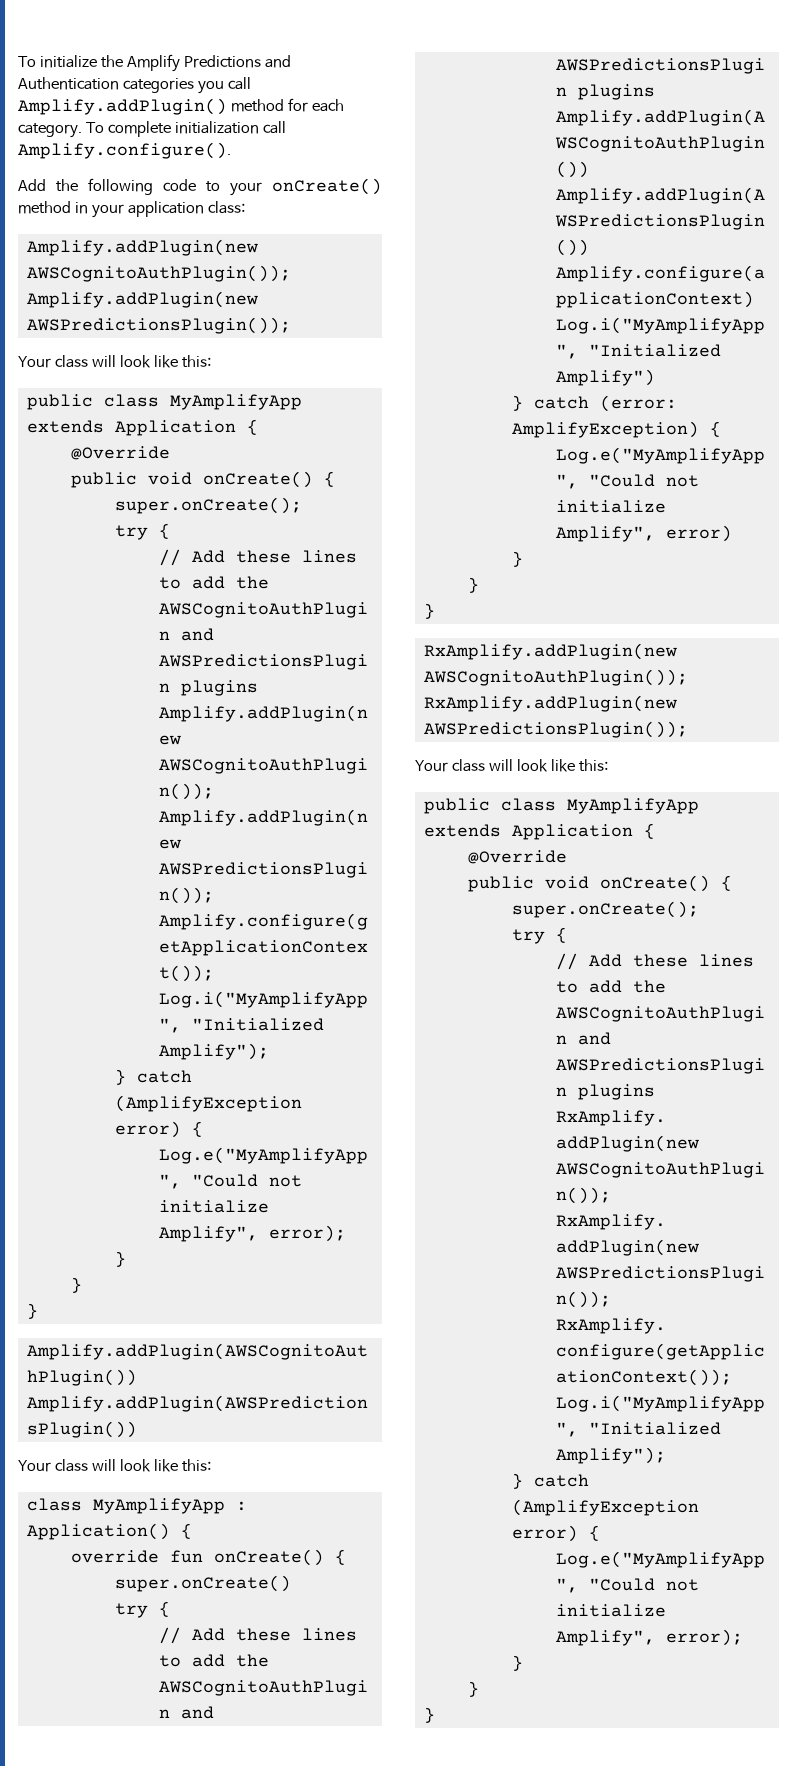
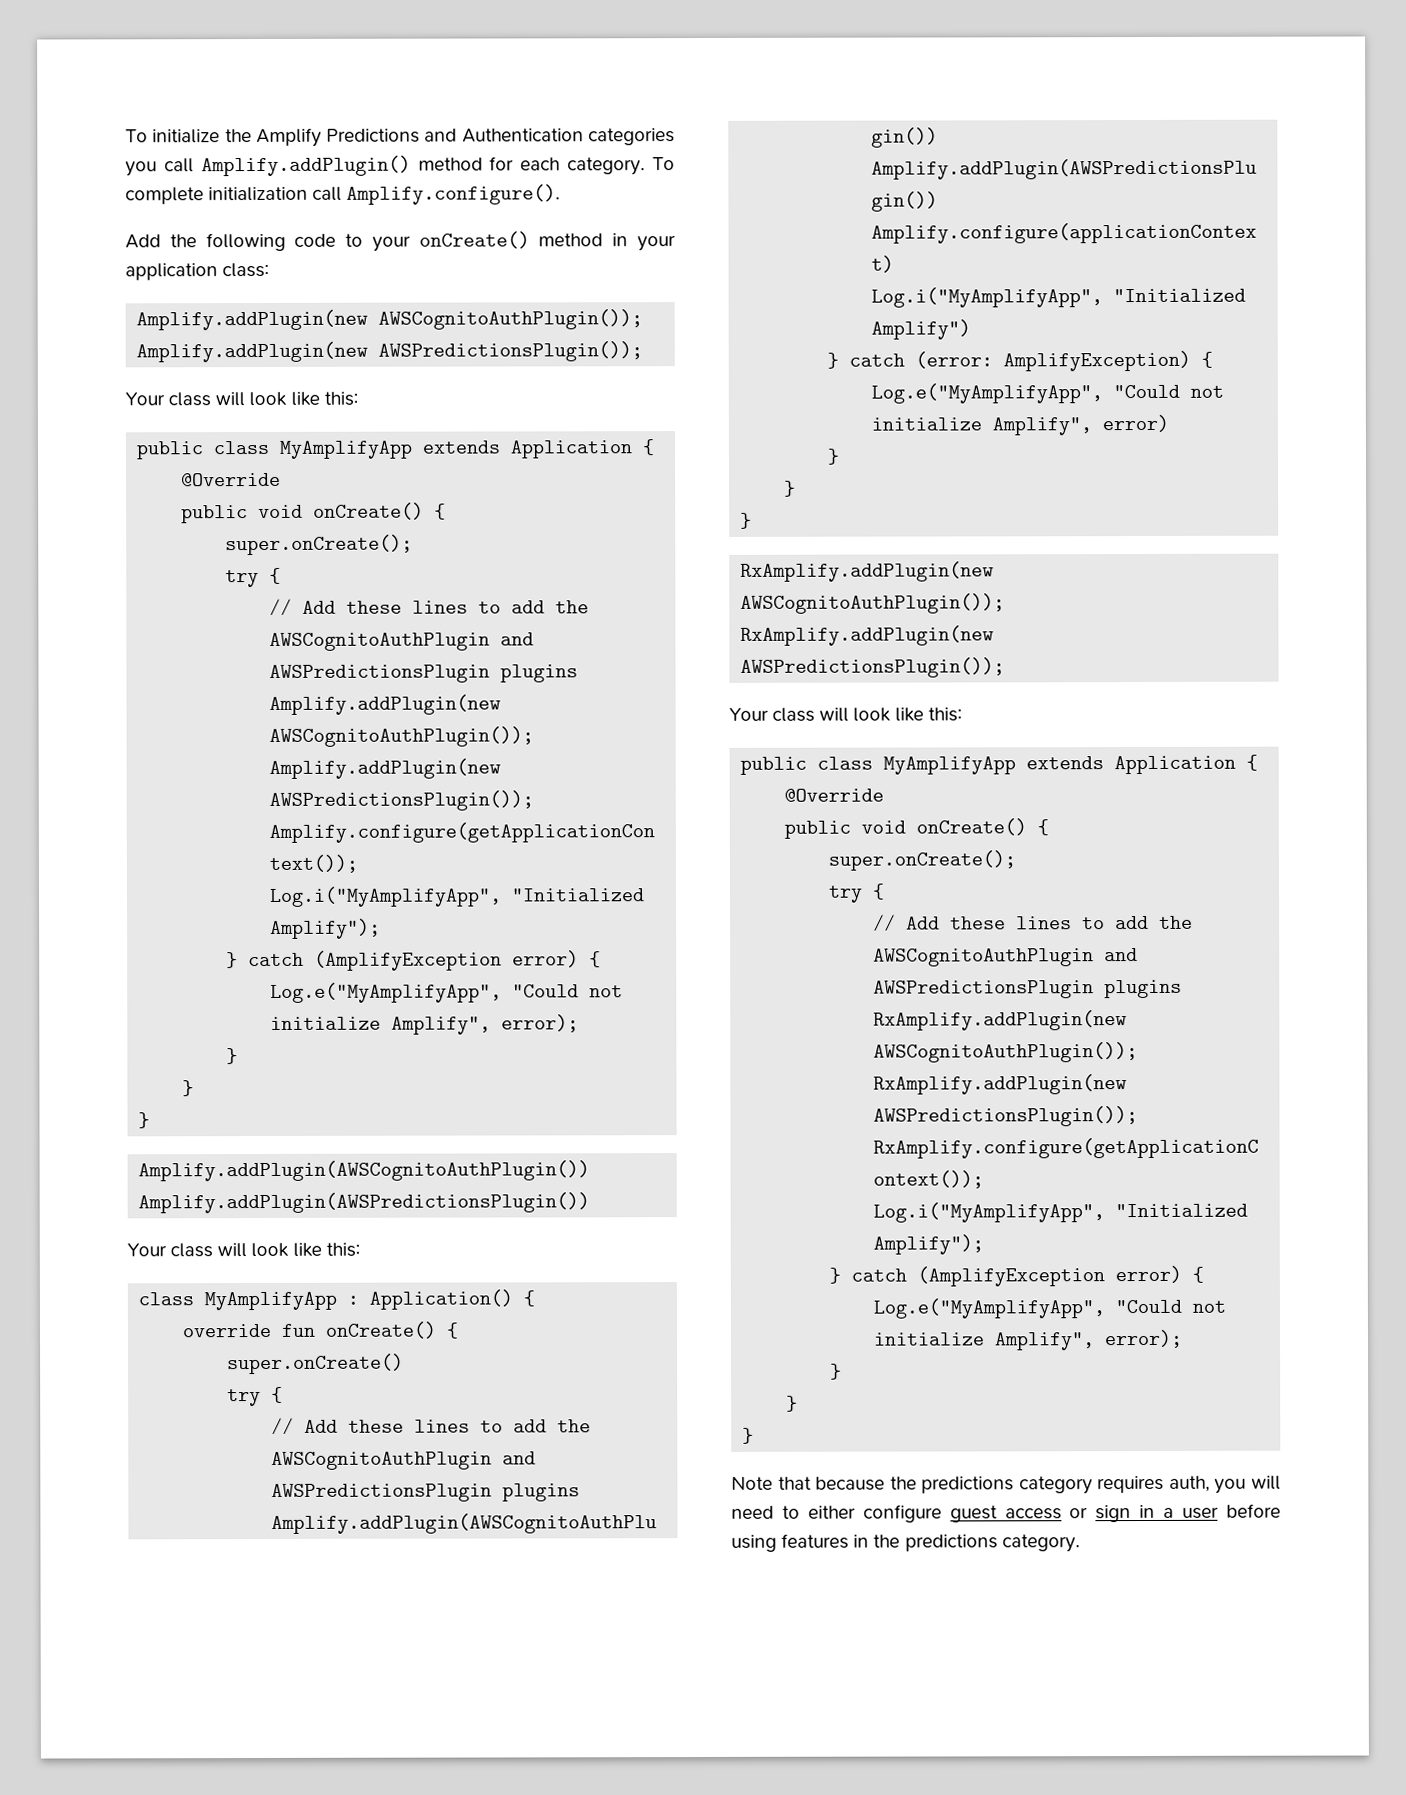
+ Note that because the predictions category requires auth, you will need to either configure guest access or sign in a user before using features in the predictions category.

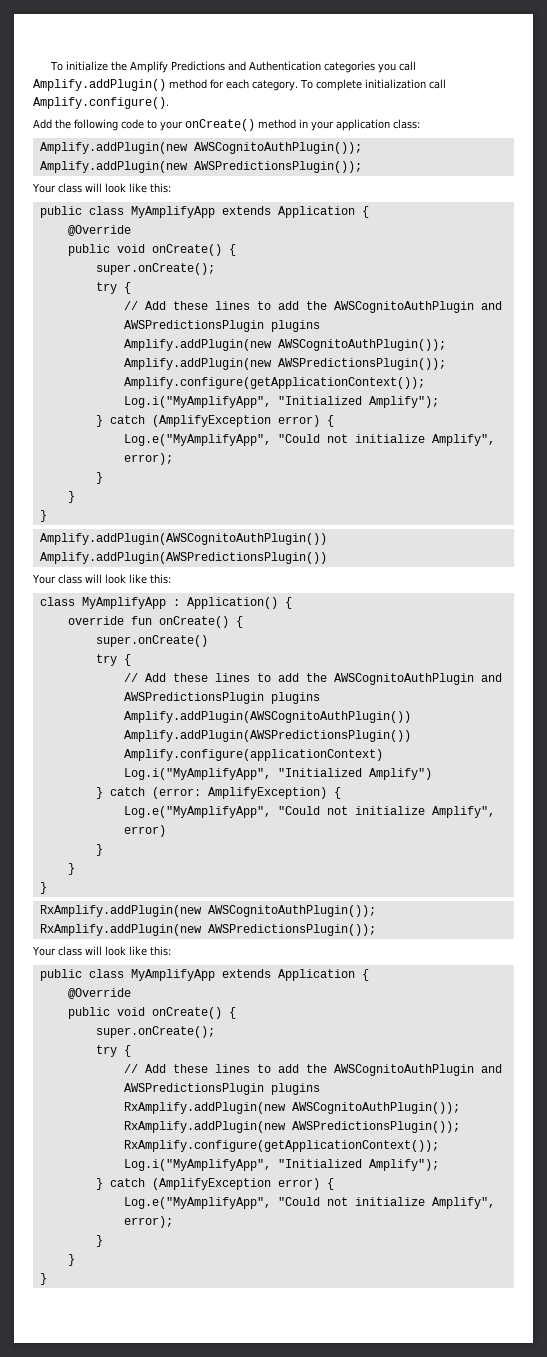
- Note that because the predictions category requires auth, you will need to either configure guest access or sign in a user before using features in the predictions category.

